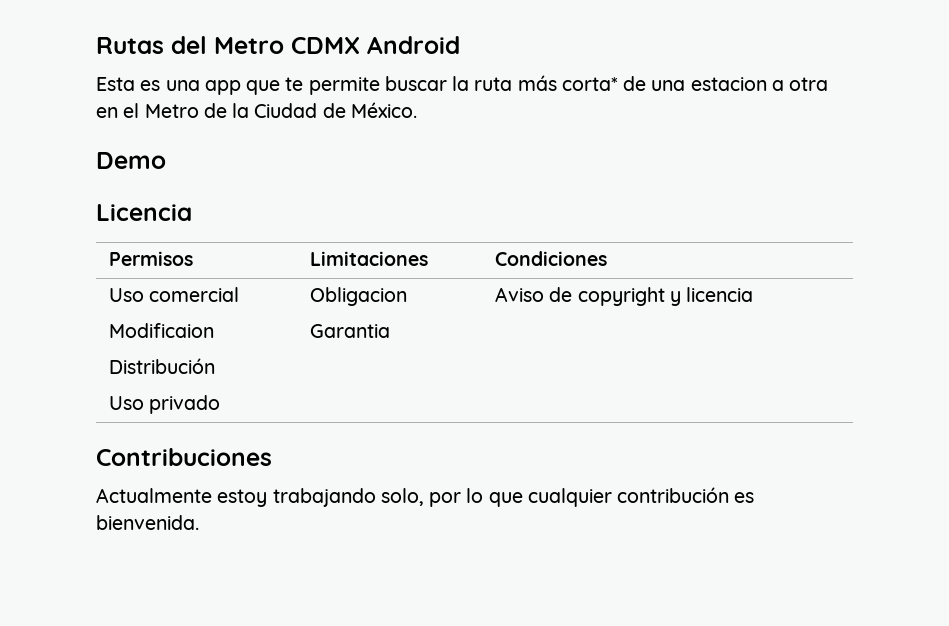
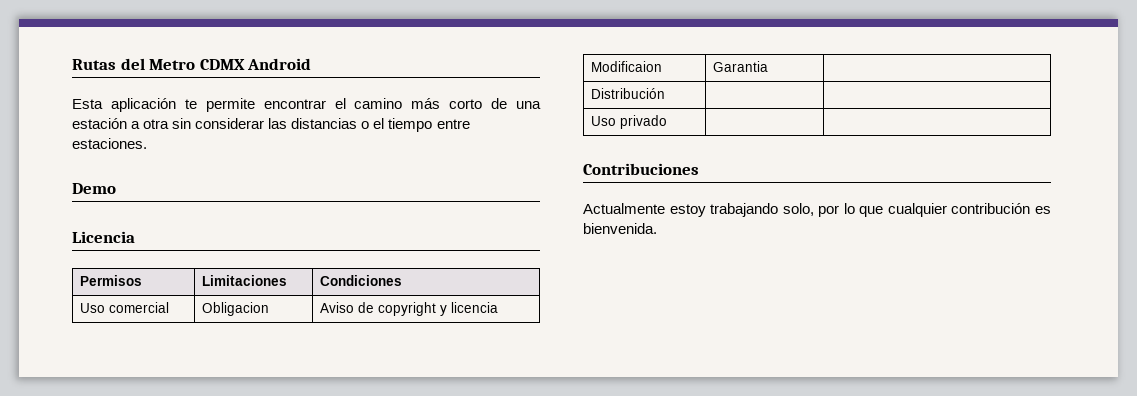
- Esta es una app que te permite buscar la ruta más corta* de una estacion a otra en el Metro de la Ciudad de México.
+ Esta aplicación te permite encontrar el camino más corto de una estación a otra sin considerar las distancias o el tiempo entre estaciones.

